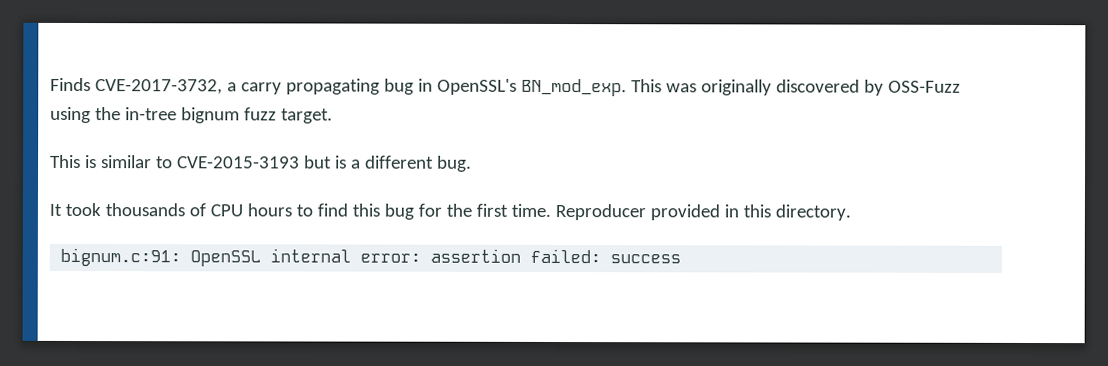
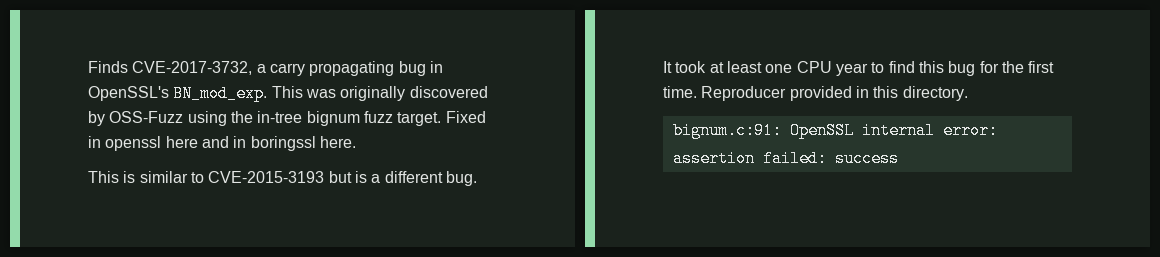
+ Fixed in openssl here and in boringssl here.
- It took thousands of CPU hours to find this bug for the first time.
+ It took at least one CPU year to find this bug for the first time.

